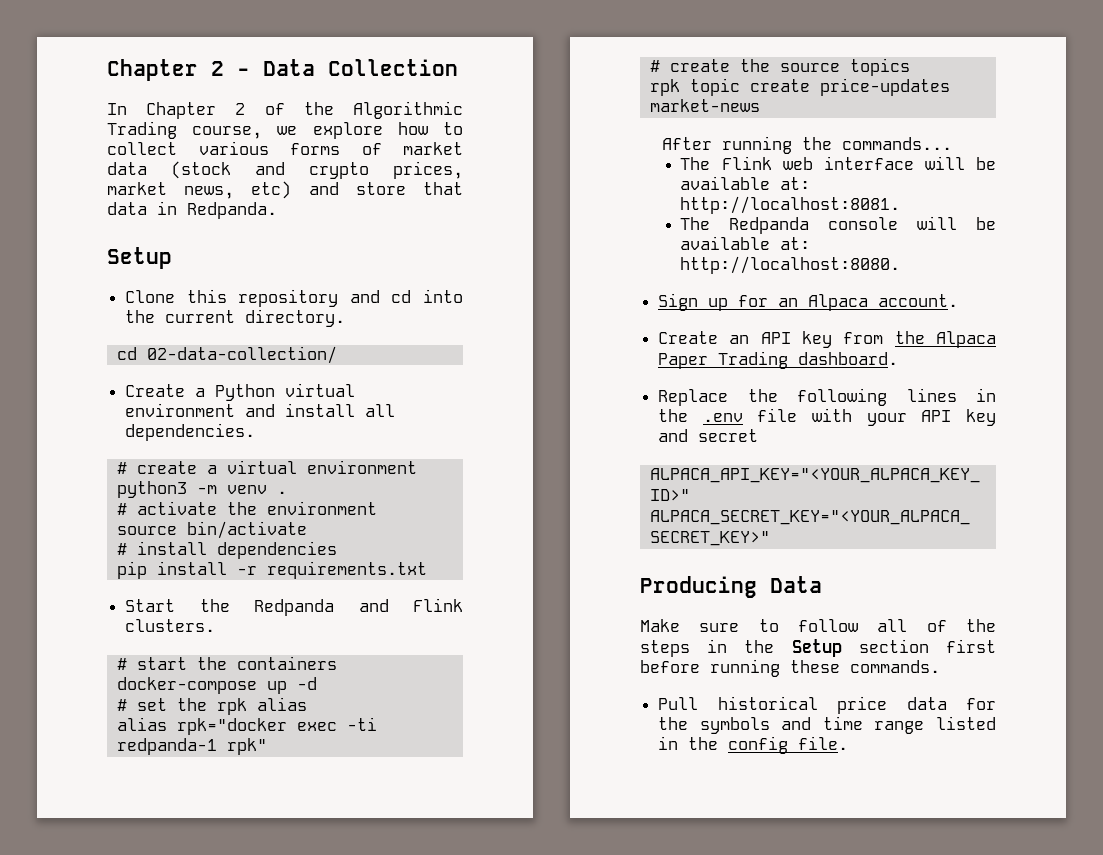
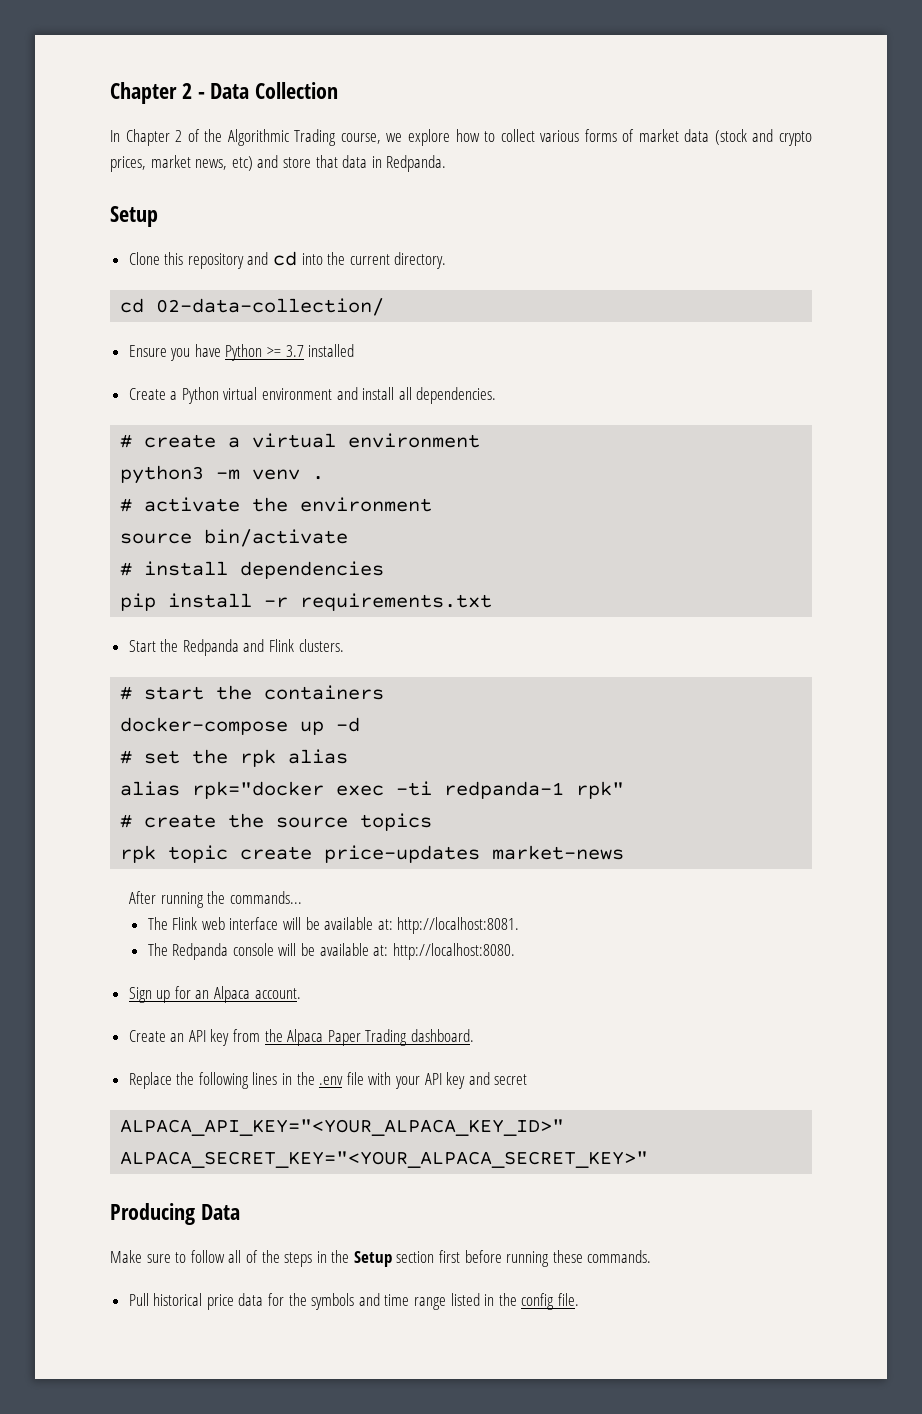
+ Ensure you have Python >= 3.7 installed

